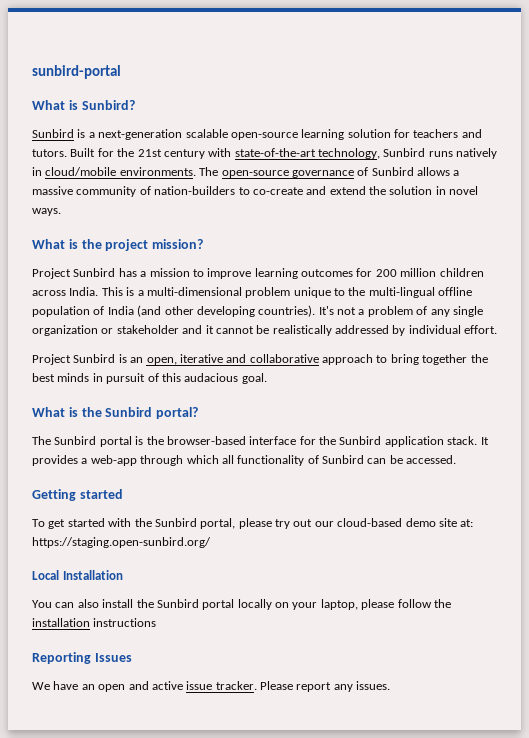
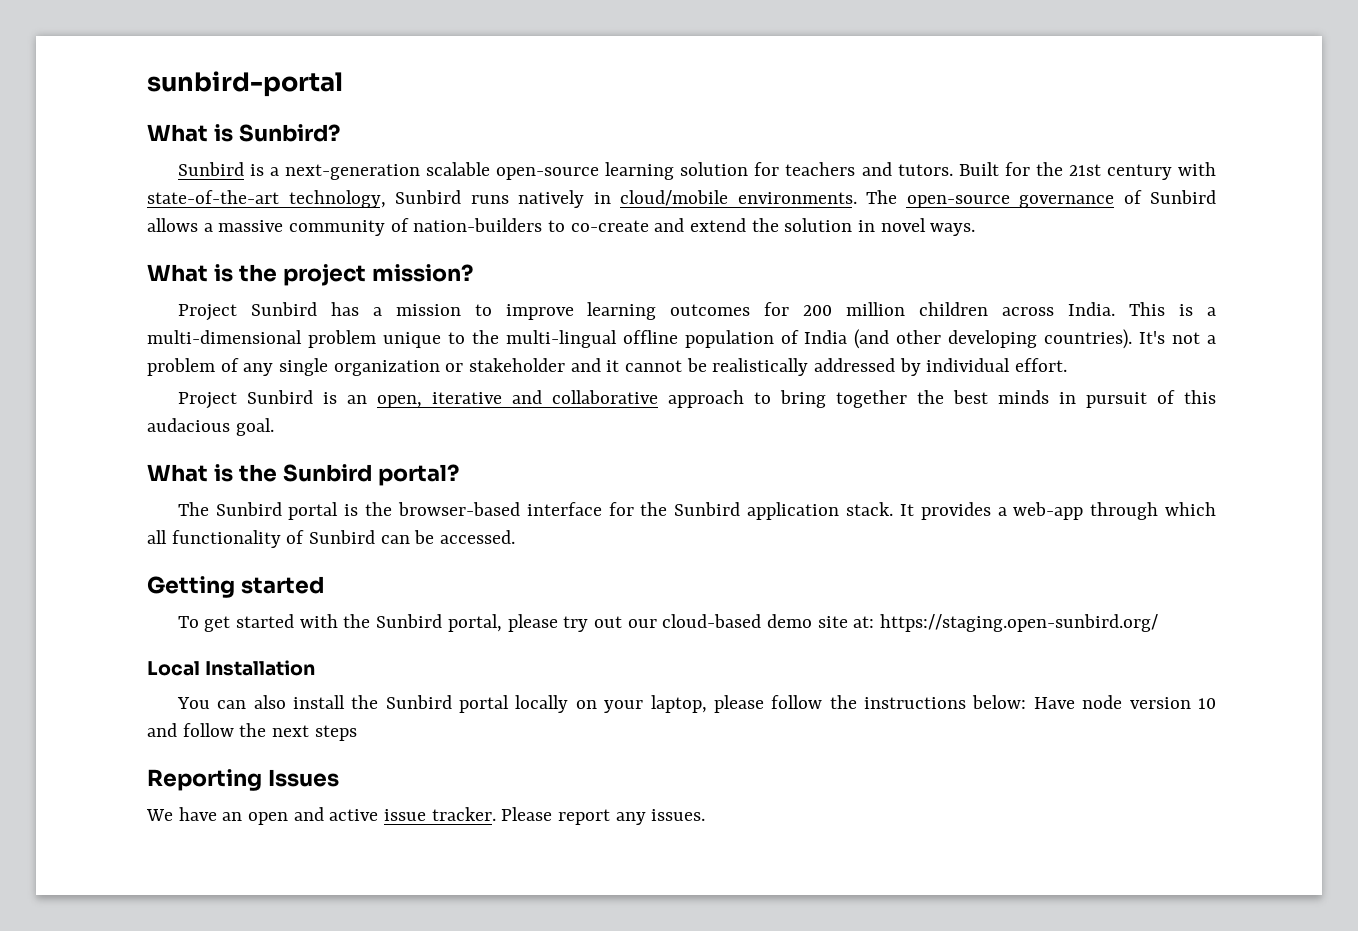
- You can also install the Sunbird portal locally on your laptop, please follow the installation instructions
+ You can also install the Sunbird portal locally on your laptop, please follow the instructions below: Have node version 10 and follow the next steps

